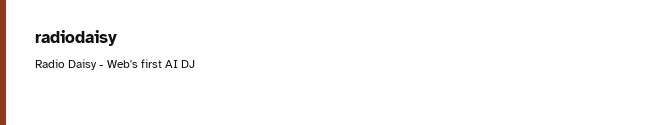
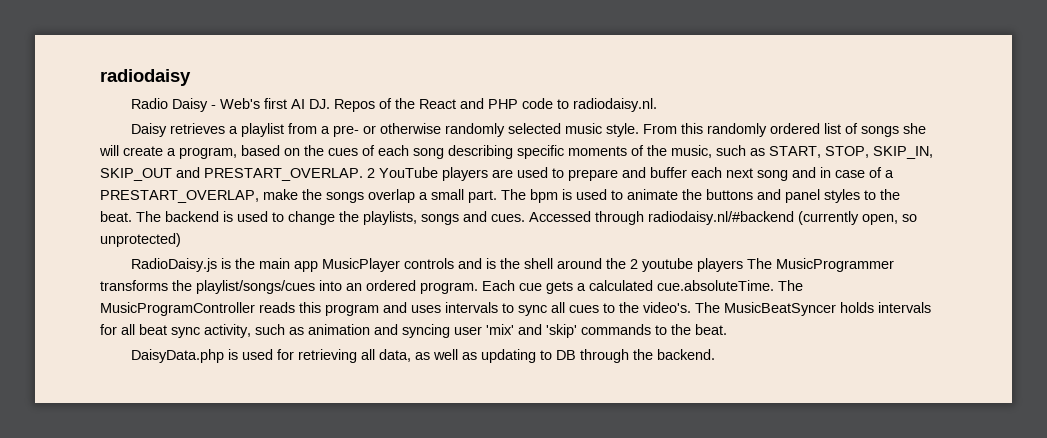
- Radio Daisy - Web's first AI DJ
+ Radio Daisy - Web's first AI DJ. Repos of the React and PHP code to radiodaisy.nl.
+ Daisy retrieves a playlist from a pre- or otherwise randomly selected music style. From this randomly ordered list of songs she will create a program, based on the cues of each song describing specific moments of the music, such as START, STOP, SKIP_IN, SKIP_OUT and PRESTART_OVERLAP. 2 YouTube players are used to prepare and buffer each next song and in case of a PRESTART_OVERLAP, make the songs overlap a small part. The bpm is used to animate the buttons and panel styles to the beat. The backend is used to change the playlists, songs and cues. Accessed through radiodaisy.nl/#backend (currently open, so unprotected)
+ RadioDaisy.js is the main app MusicPlayer controls and is the shell around the 2 youtube players The MusicProgrammer transforms the playlist/songs/cues into an ordered program. Each cue gets a calculated cue.absoluteTime. The MusicProgramController reads this program and uses intervals to sync all cues to the video's. The MusicBeatSyncer holds intervals for all beat sync activity, such as animation and syncing user 'mix' and 'skip' commands to the beat.
+ DaisyData.php is used for retrieving all data, as well as updating to DB through the backend.

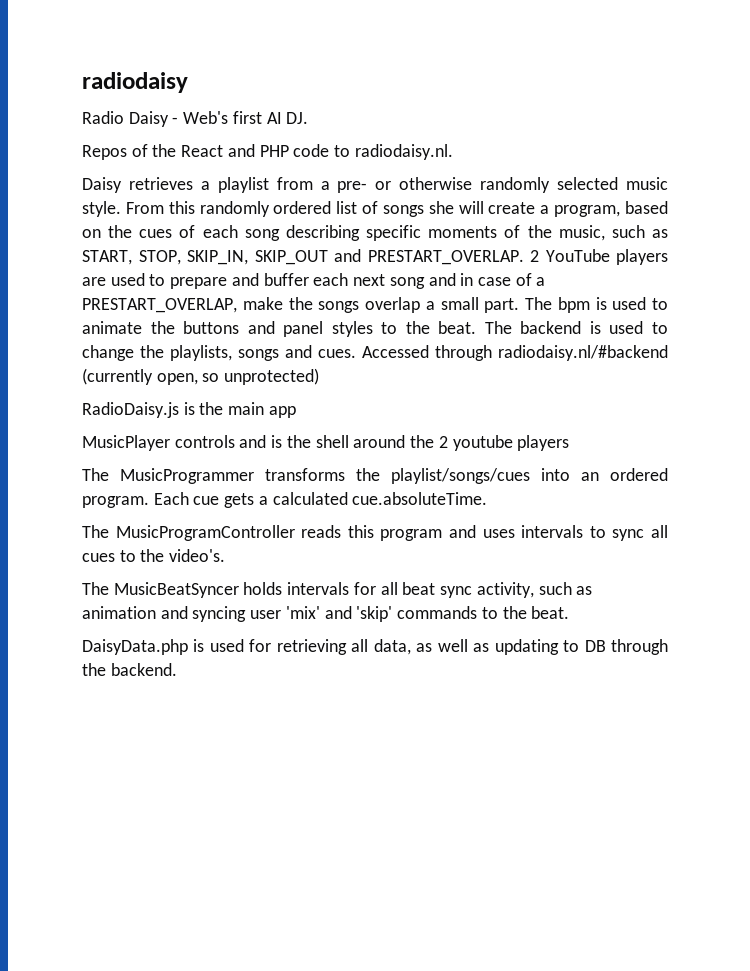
- Radio Daisy - Web's first AI DJ. Repos of the React and PHP code to radiodaisy.nl.
+ Radio Daisy - Web's first AI DJ.
+ Repos of the React and PHP code to radiodaisy.nl.
- RadioDaisy.js is the main app MusicPlayer controls and is the shell around the 2 youtube players The MusicProgrammer transforms the playlist/songs/cues into an ordered program.
+ RadioDaisy.js is the main app
+ MusicPlayer controls and is the shell around the 2 youtube players
+ The MusicProgrammer transforms the playlist/songs/cues into an ordered program.
- Each cue gets a calculated cue.absoluteTime. The MusicProgramController reads this program and uses intervals to sync all cues to the video's. The MusicBeatSyncer holds intervals for all beat sync activity, such as animation and syncing user 'mix' and 'skip' commands to the beat.
+ Each cue gets a calculated cue.absoluteTime.
+ The MusicProgramController reads this program and uses intervals to sync all cues to the video's.
+ The MusicBeatSyncer holds intervals for all beat sync activity, such as animation and syncing user 'mix' and 'skip' commands to the beat.

